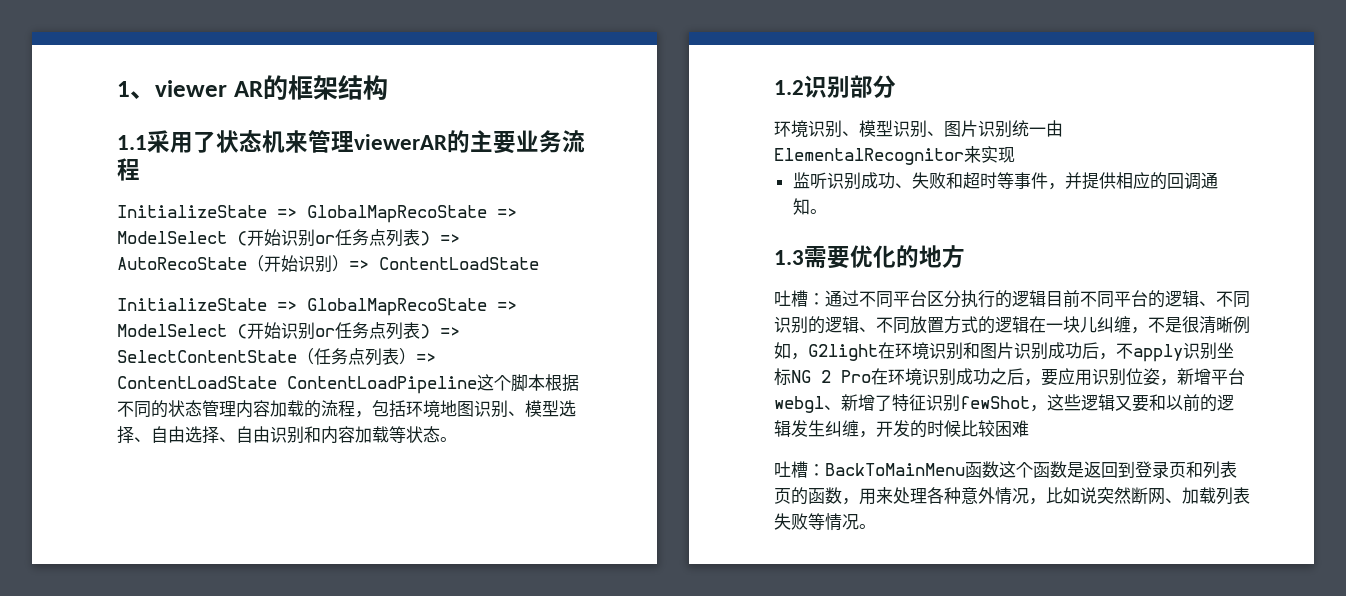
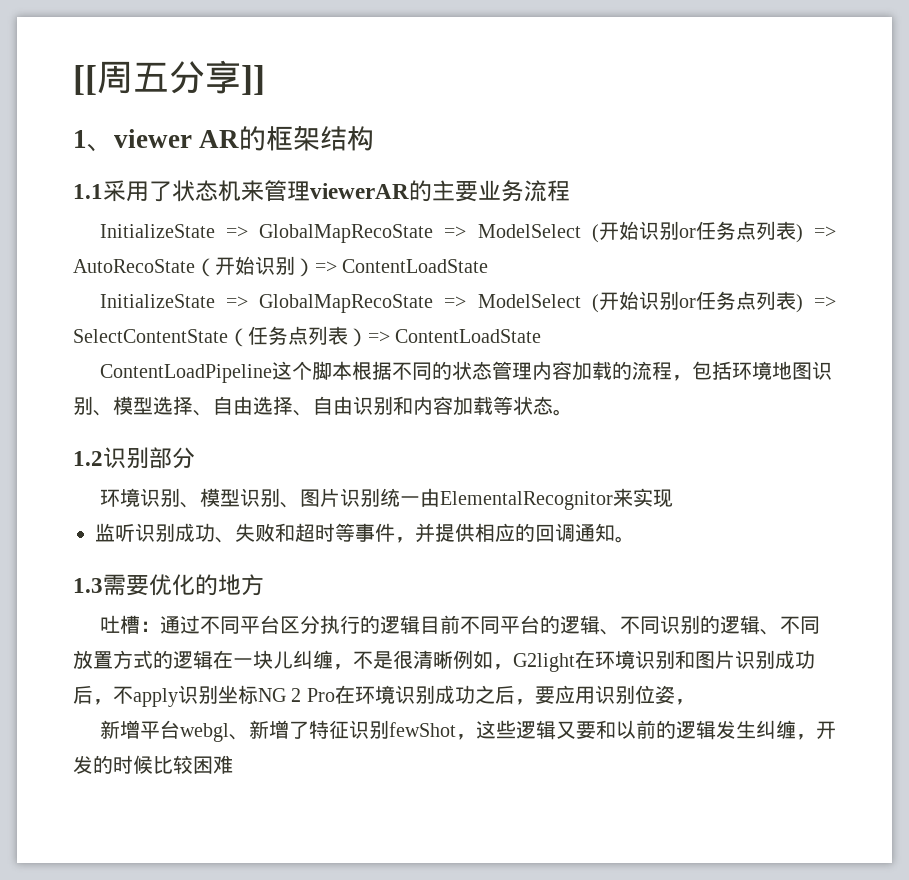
+ [[周五分享]]
- InitializeState => GlobalMapRecoState => ModelSelect (开始识别or任务点列表) => SelectContentState（任务点列表）=> ContentLoadState ContentLoadPipeline这个脚本根据不同的状态管理内容加载的流程，包括环境地图识别、模型选择、自由选择、自由识别和内容加载等状态。
+ InitializeState => GlobalMapRecoState => ModelSelect (开始识别or任务点列表) => SelectContentState（任务点列表）=> ContentLoadState
+ ContentLoadPipeline这个脚本根据不同的状态管理内容加载的流程，包括环境地图识别、模型选择、自由选择、自由识别和内容加载等状态。
- 通过不同平台区分执行的逻辑目前不同平台的逻辑、不同识别的逻辑、不同放置方式的逻辑在一块儿纠缠，不是很清晰例如，G2light在环境识别和图片识别成功后，不apply识别坐标NG 2 Pro在环境识别成功之后，要应用识别位姿，新增平台webgl、新增了特征识别fewShot，这些逻辑又要和以前的逻辑发生纠缠，开发的时候比较困难
+ 通过不同平台区分执行的逻辑目前不同平台的逻辑、不同识别的逻辑、不同放置方式的逻辑在一块儿纠缠，不是很清晰例如，G2light在环境识别和图片识别成功后，不apply识别坐标NG 2 Pro在环境识别成功之后，要应用识别位姿，
+ 新增平台webgl、新增了特征识别fewShot，这些逻辑又要和以前的逻辑发生纠缠，开发的时候比较困难
- 吐槽：BackToMainMenu函数这个函数是返回到登录页和列表页的函数，用来处理各种意外情况，比如说突然断网、加载列表失败等情况。

